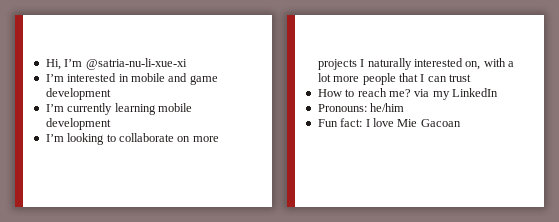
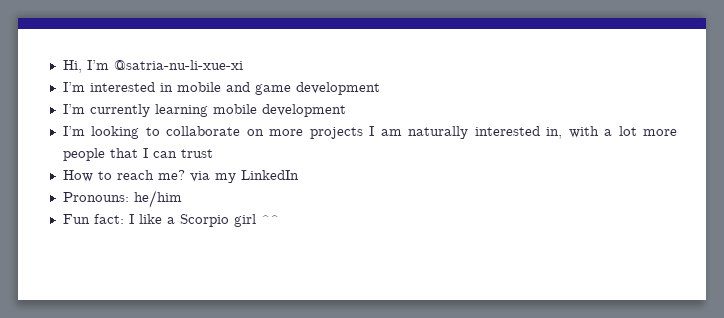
- I’m looking to collaborate on more projects I naturally interested on, with a lot more people that I can trust
+ I’m looking to collaborate on more projects I am naturally interested in, with a lot more people that I can trust
- Fun fact: I love Mie Gacoan
+ Fun fact: I like a Scorpio girl ^^

